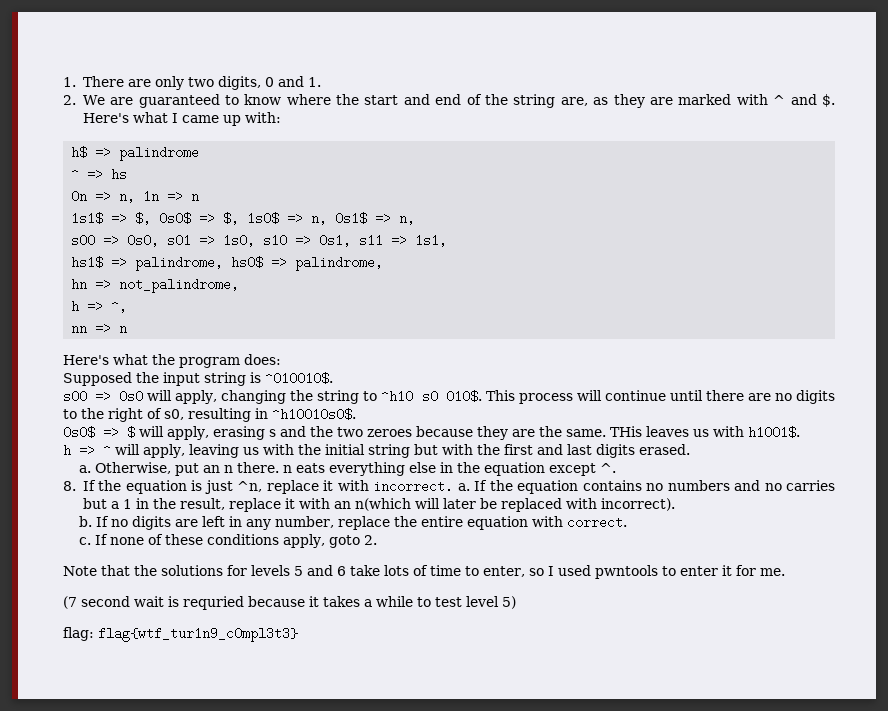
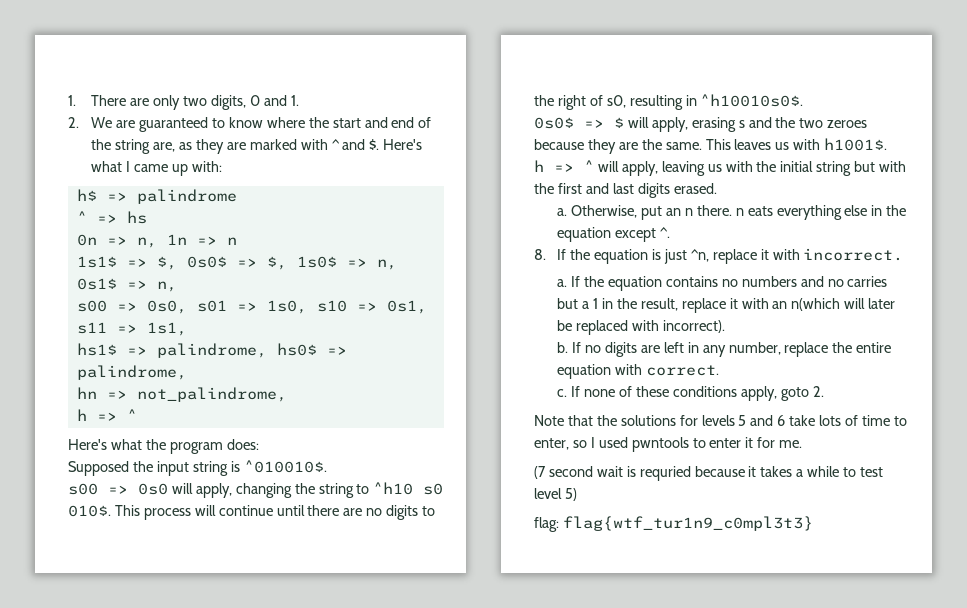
  hn => not_palindrome,
- h => ^,
- nn => n
+ h => ^
- THis leaves us with h1001$.
+ This leaves us with h1001$.
- 8. If the equation is just ^n, replace it with incorrect. a.
+ 8. If the equation is just ^n, replace it with incorrect.
+ a.

